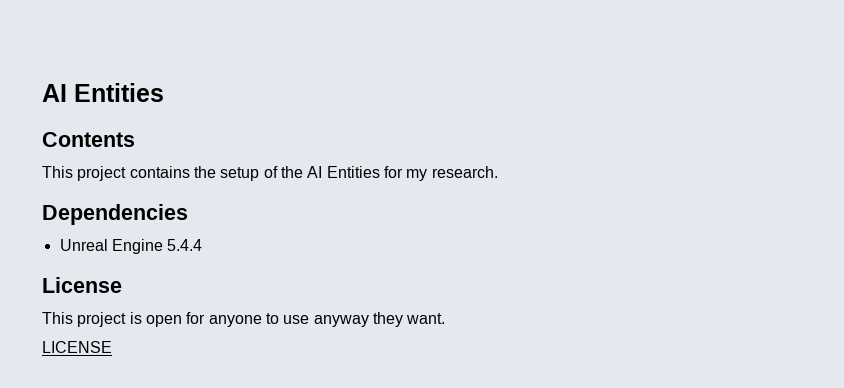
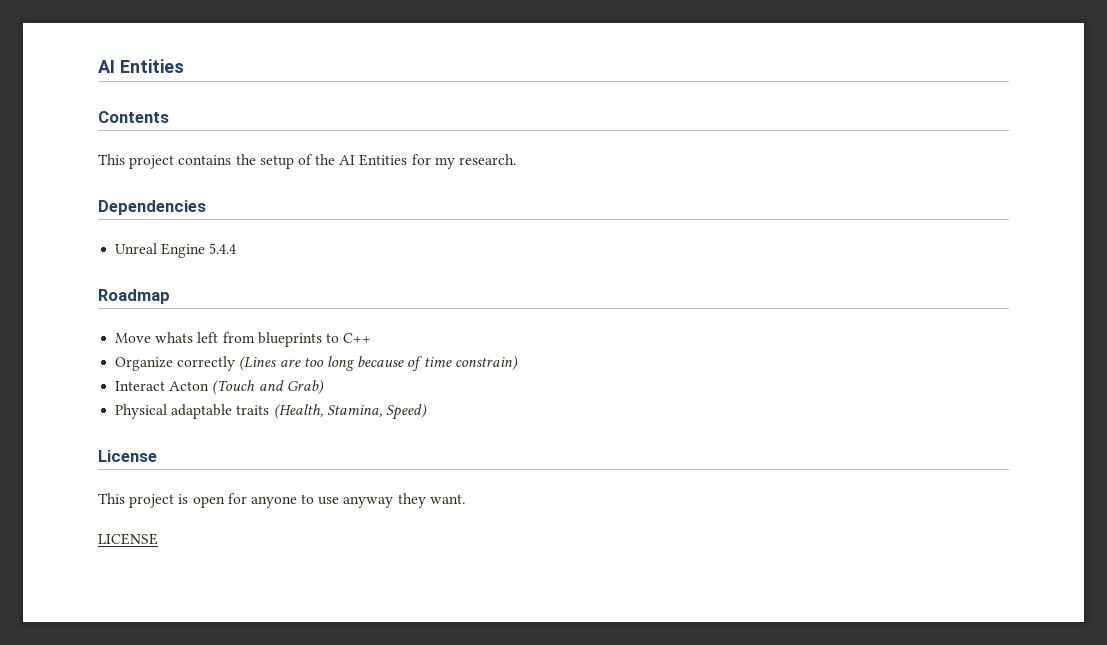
+ Roadmap
+ Move whats left from blueprints to C++
+ Organize correctly (Lines are too long because of time constrain)
+ Interact Acton (Touch and Grab)
+ Physical adaptable traits (Health, Stamina, Speed)

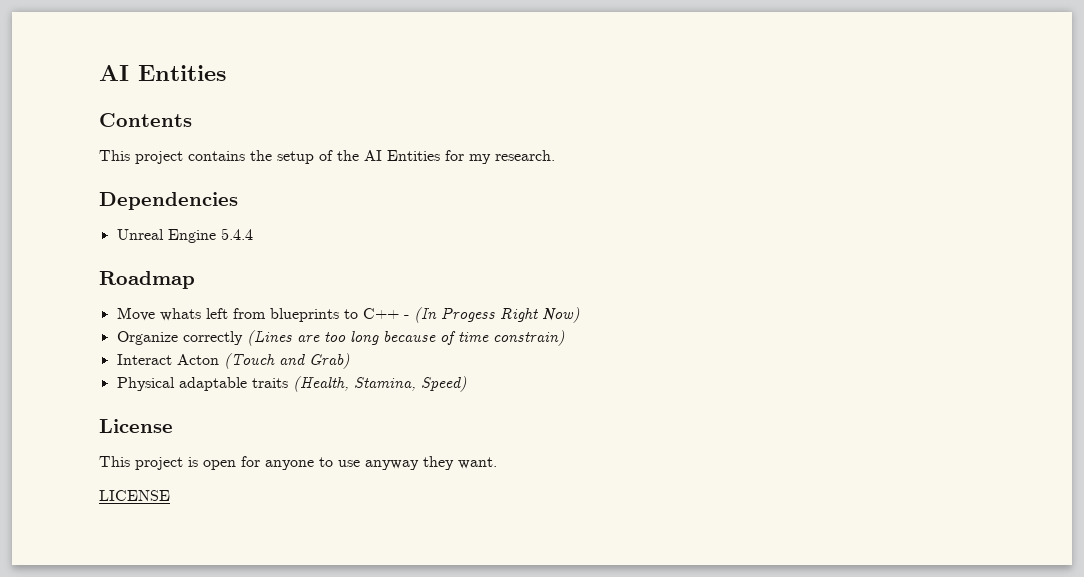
- Move whats left from blueprints to C++
+ Move whats left from blueprints to C++ - (In Progess Right Now)

